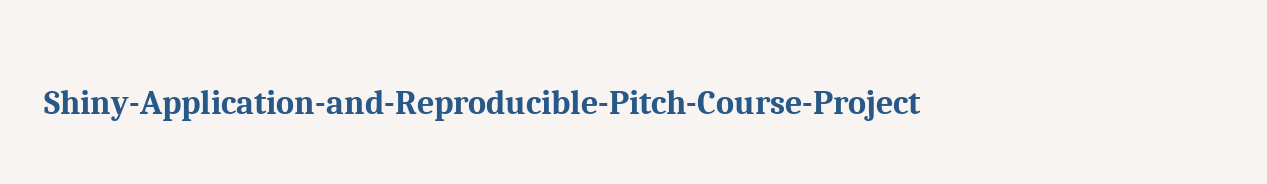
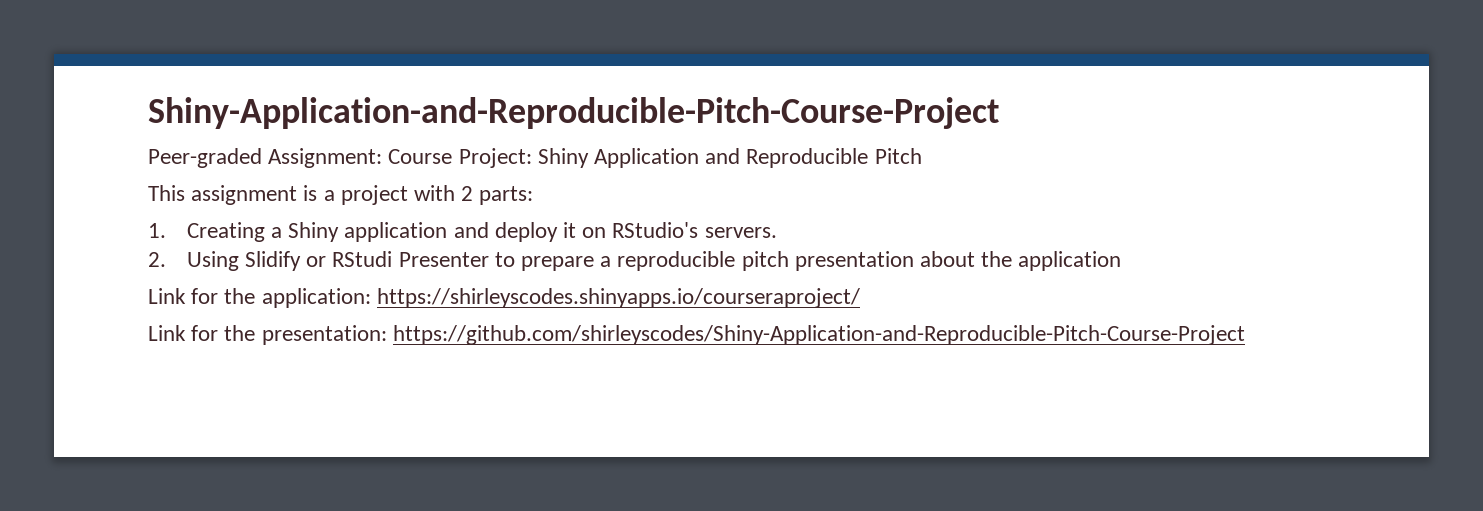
+ Peer-graded Assignment: Course Project: Shiny Application and Reproducible Pitch
+ This assignment is a project with 2 parts:
+ 1. Creating a Shiny application and deploy it on RStudio's servers.
+ 2. Using Slidify or RStudi Presenter to prepare a reproducible pitch presentation about the application
+ Link for the application: https://shirleyscodes.shinyapps.io/courseraproject/
+ Link for the presentation: https://github.com/shirleyscodes/Shiny-Application-and-Reproducible-Pitch-Course-Project

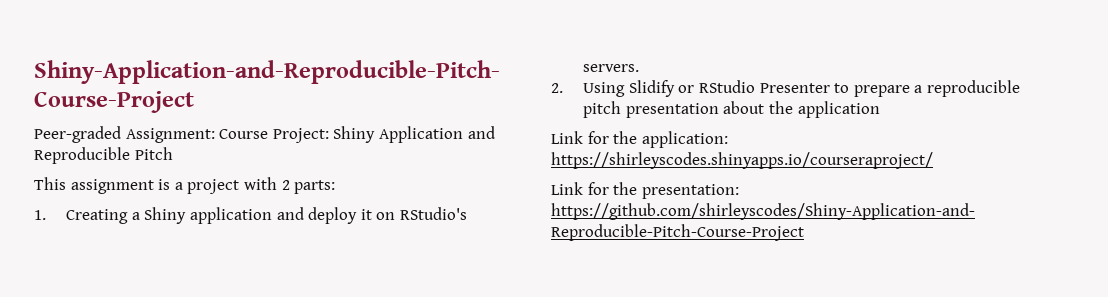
- 2. Using Slidify or RStudi Presenter to prepare a reproducible pitch presentation about the application
+ 2. Using Slidify or RStudio Presenter to prepare a reproducible pitch presentation about the application

